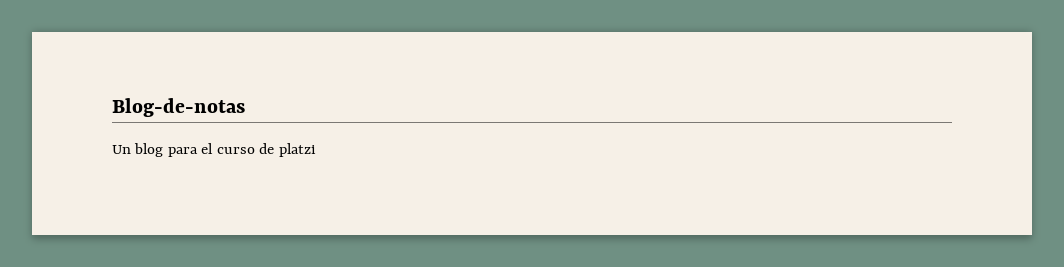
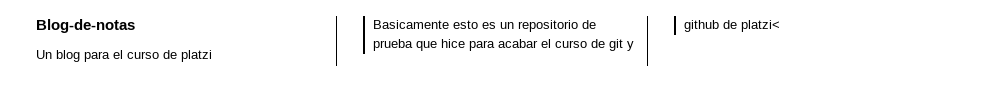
+ Basicamente esto es un repositorio de prueba que hice para acabar el curso de git y github de platzi<

